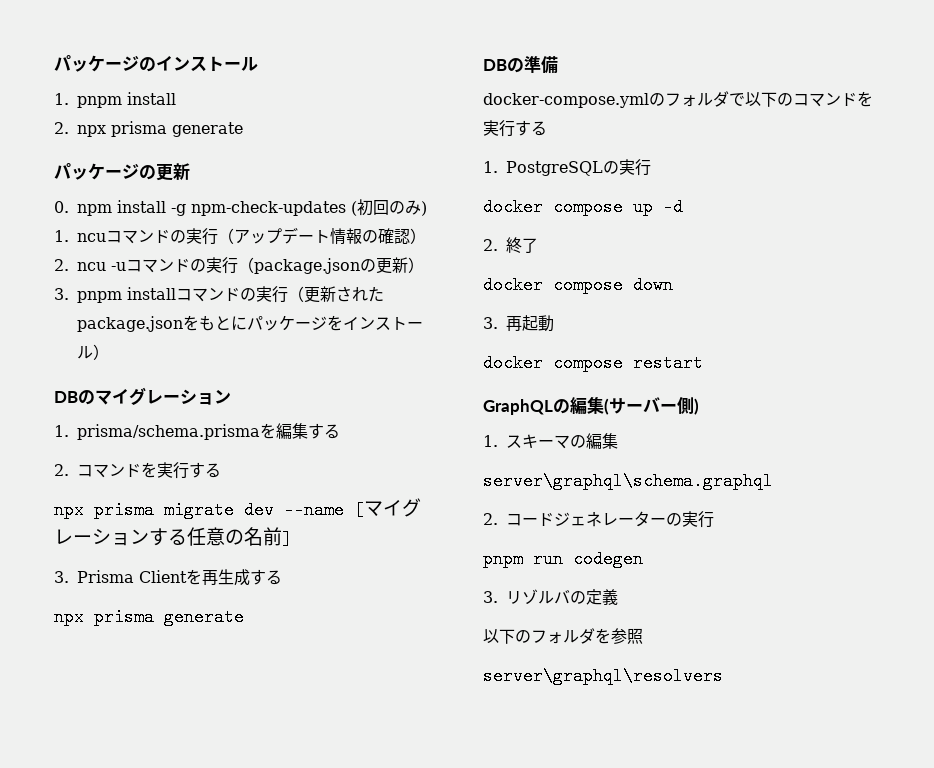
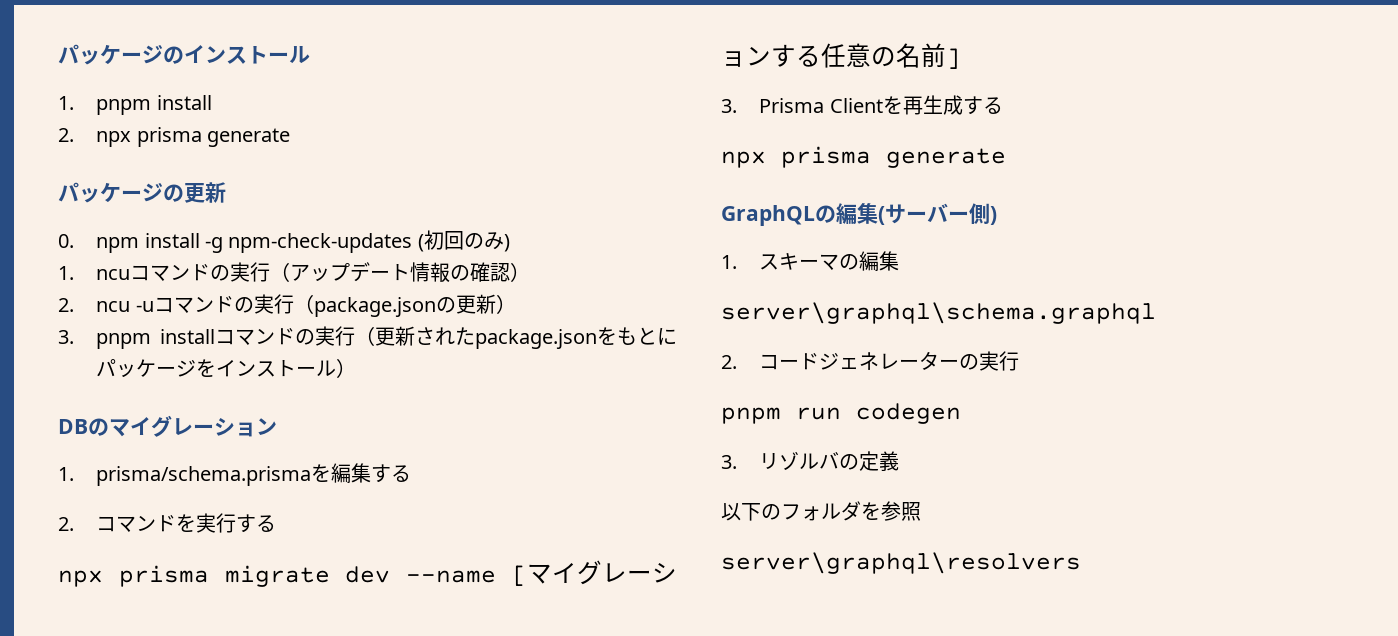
- DBの準備
- docker-compose.ymlのフォルダで以下のコマンドを実行する
- 1. PostgreSQLの実行
- docker compose up -d
- 2.終了
- docker compose down
- 3.再起動
- docker compose restart

